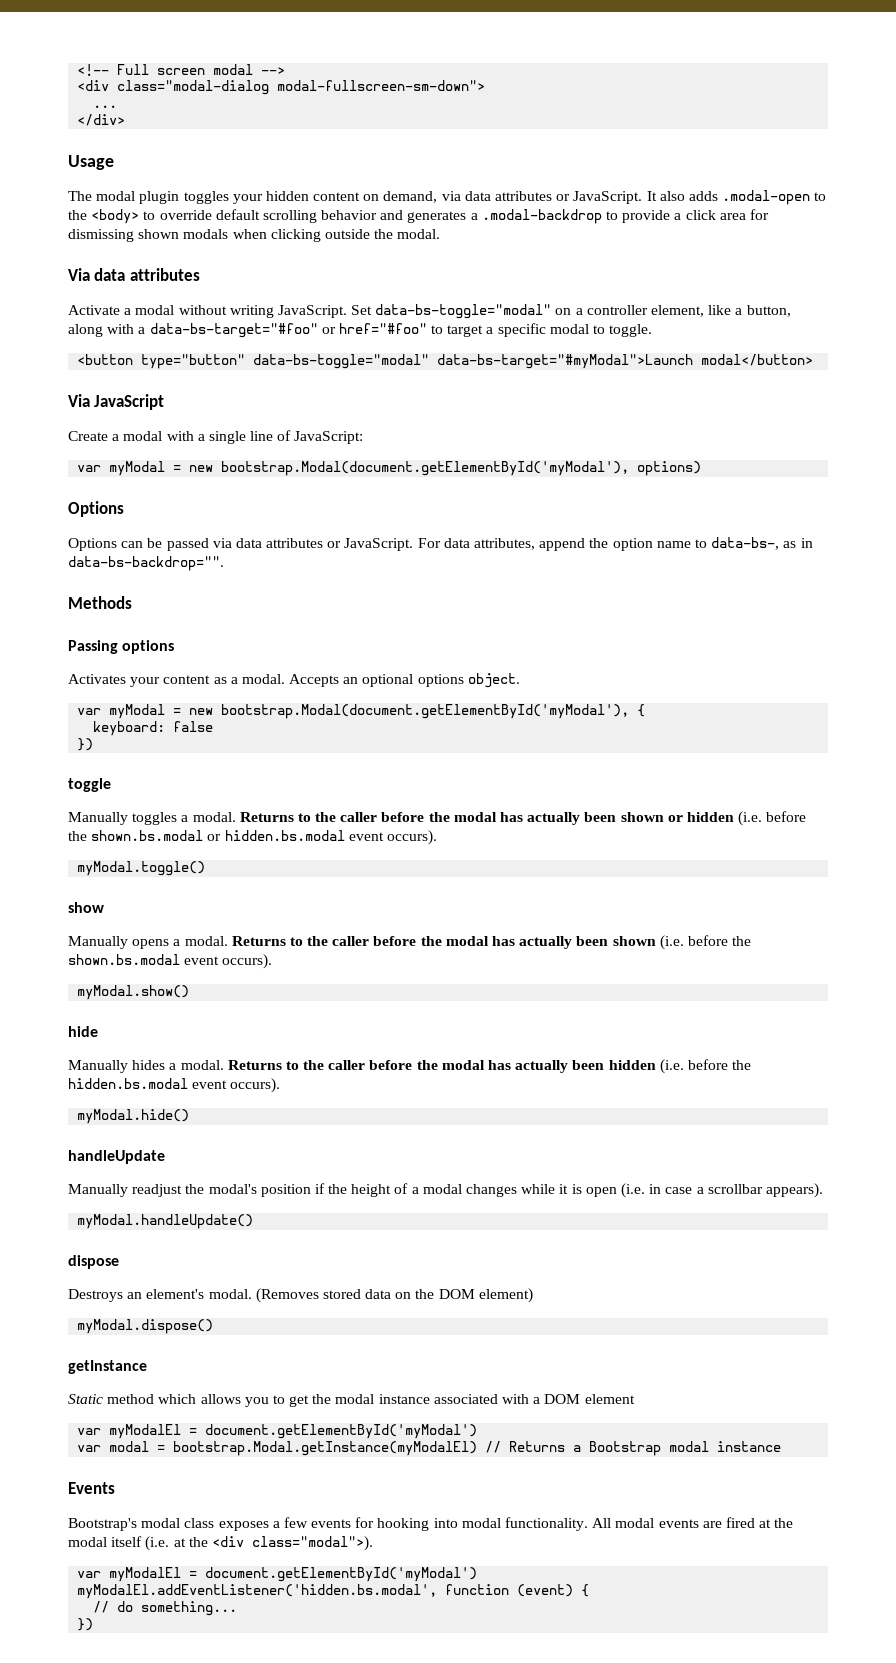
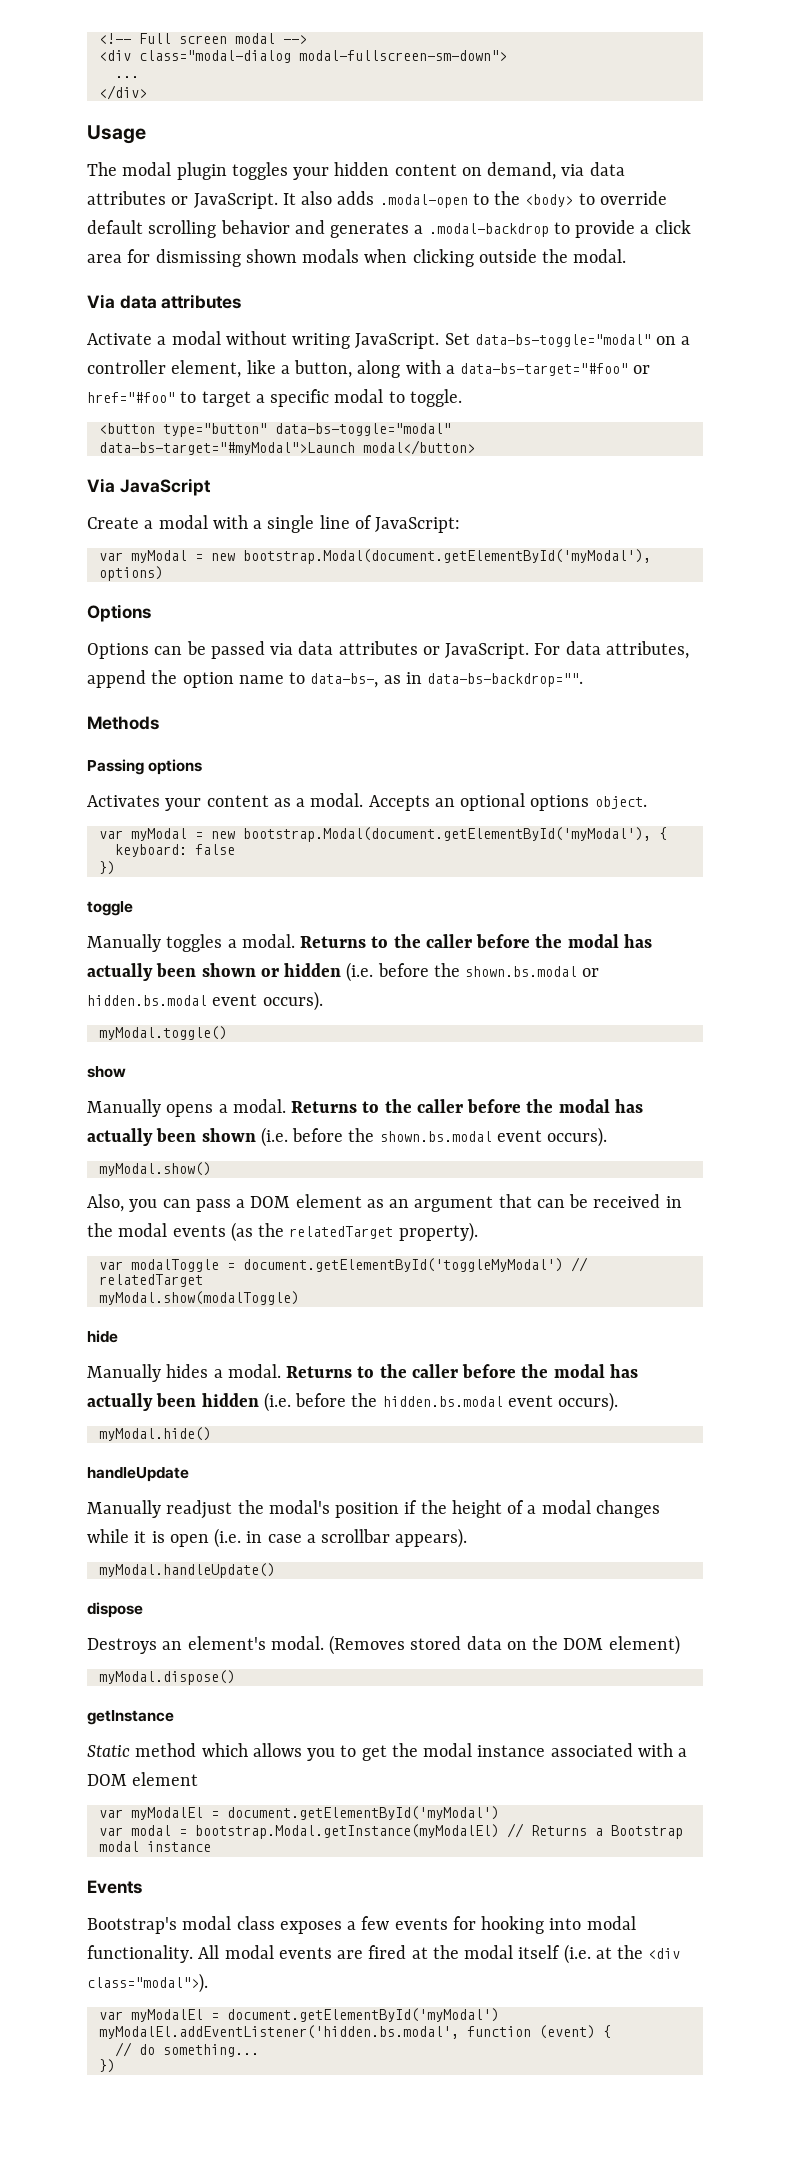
+ Also, you can pass a DOM element as an argument that can be received in the modal events (as the relatedTarget property).
+ var modalToggle = document.getElementById('toggleMyModal') // relatedTarget
+ myModal.show(modalToggle)

